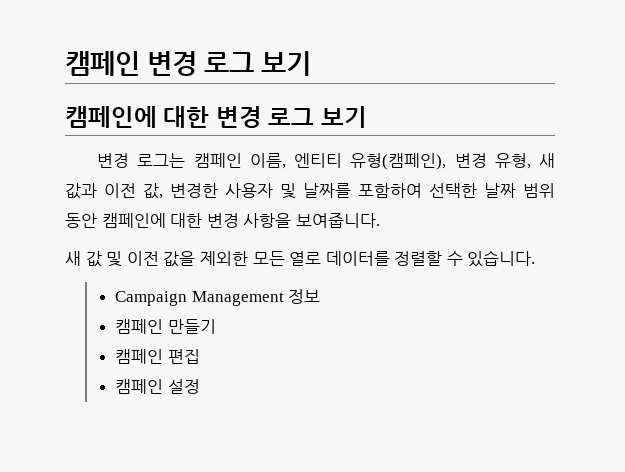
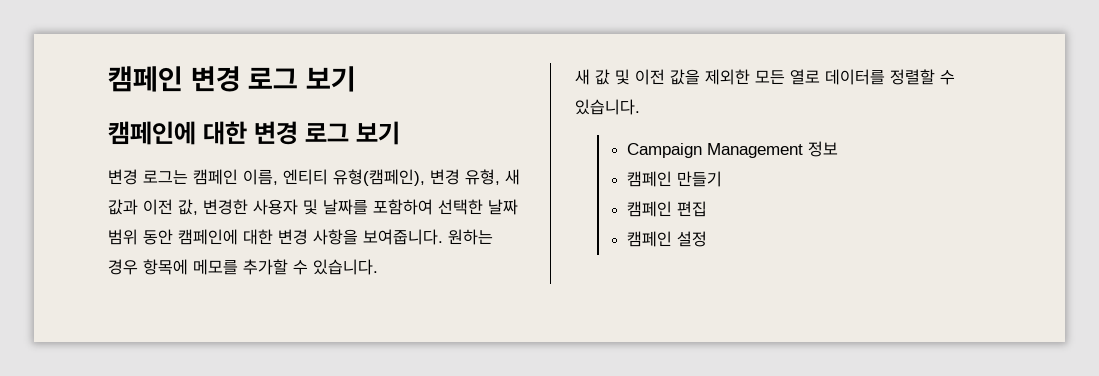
+ 원하는 경우 항목에 메모를 추가할 수 있습니다.

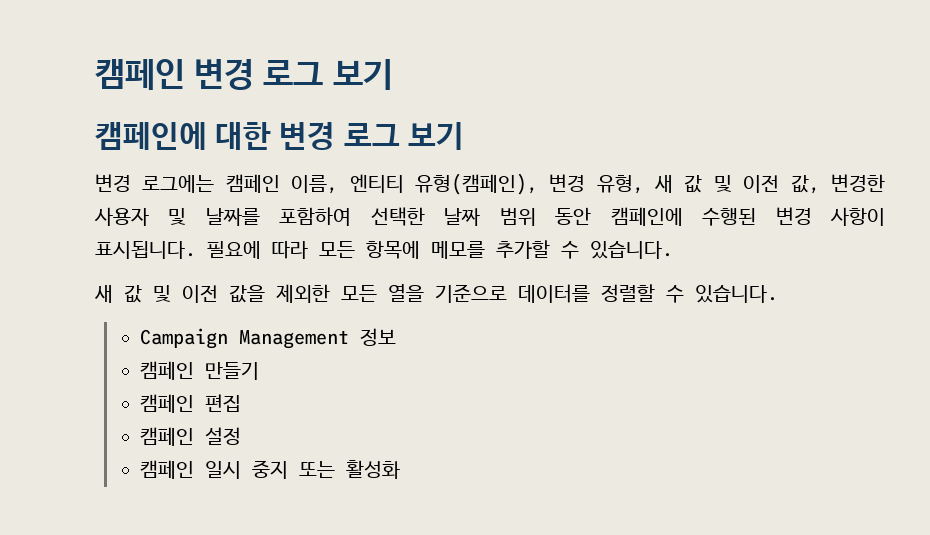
- 변경 로그는 캠페인 이름, 엔티티 유형(캠페인), 변경 유형, 새 값과 이전 값, 변경한 사용자 및 날짜를 포함하여 선택한 날짜 범위 동안 캠페인에 대한 변경 사항을 보여줍니다. 원하는 경우 항목에 메모를 추가할 수 있습니다.
+ 변경 로그에는 캠페인 이름, 엔티티 유형(캠페인), 변경 유형, 새 값 및 이전 값, 변경한 사용자 및 날짜를 포함하여 선택한 날짜 범위 동안 캠페인에 수행된 변경 사항이 표시됩니다. 필요에 따라 모든 항목에 메모를 추가할 수 있습니다.
- 새 값 및 이전 값을 제외한 모든 열로 데이터를 정렬할 수 있습니다.
+ 새 값 및 이전 값을 제외한 모든 열을 기준으로 데이터를 정렬할 수 있습니다.
+ 캠페인 일시 중지 또는 활성화

